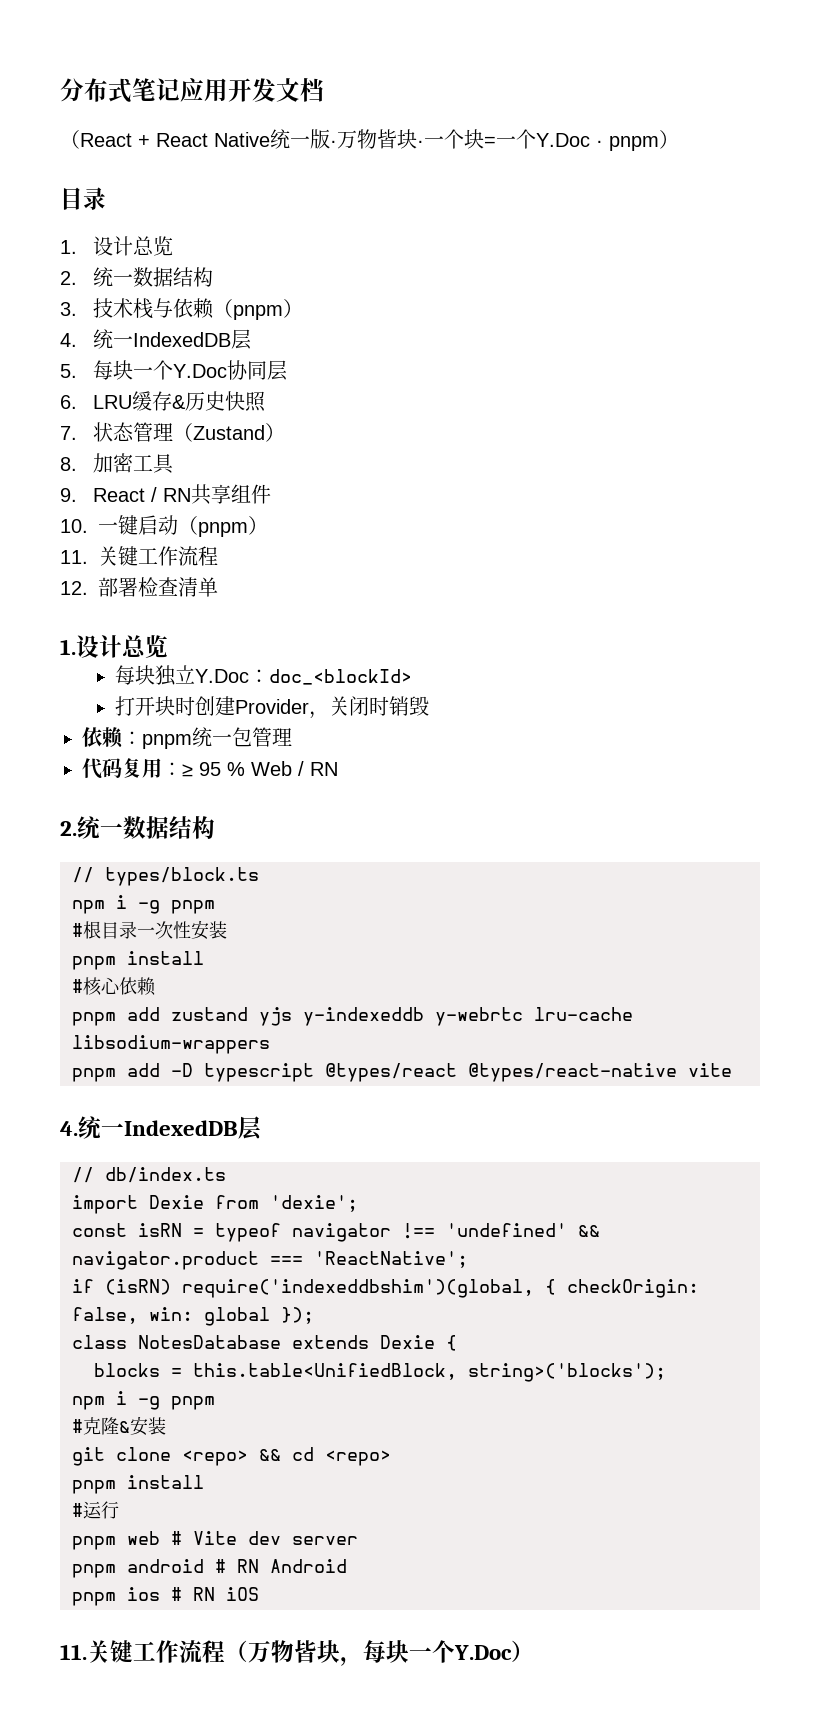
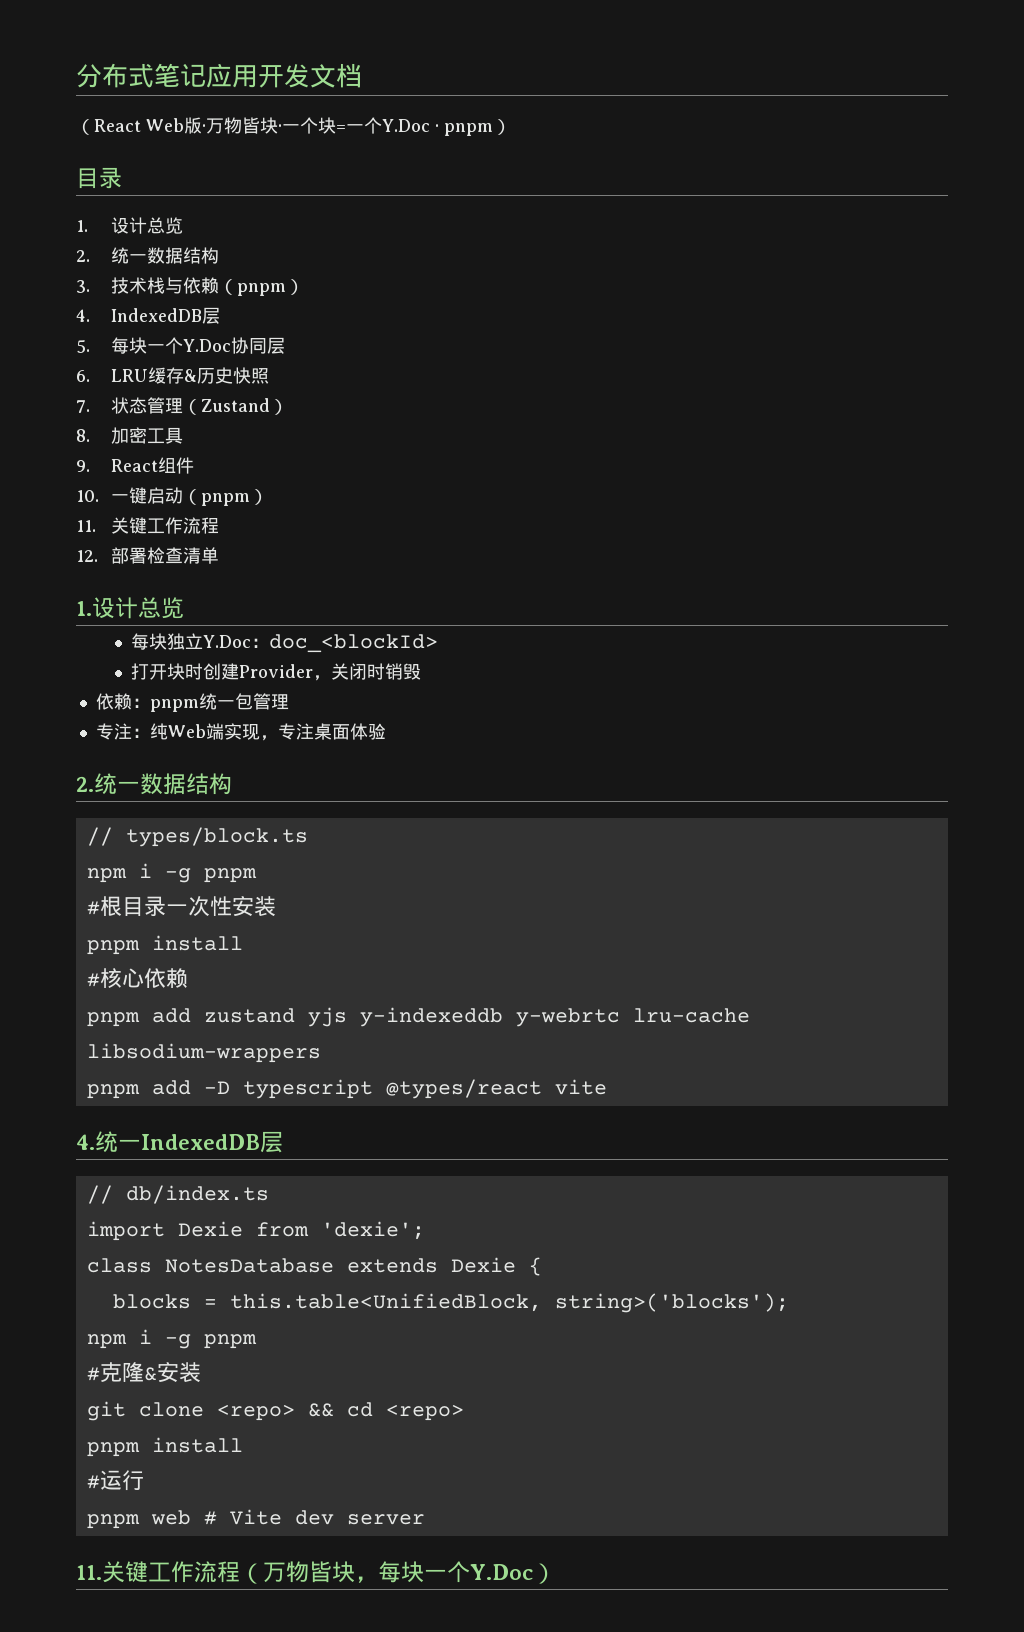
- （React + React Native统一版·万物皆块·一个块=一个Y.Doc · pnpm）
+ （React Web版·万物皆块·一个块=一个Y.Doc · pnpm）
  3.技术栈与依赖（pnpm）
- 4.统一IndexedDB层
+ 4. IndexedDB层
- 9. React / RN共享组件
+ 9. React组件
- 代码复用：≥ 95 % Web / RN
+ 专注：纯Web端实现，专注桌面体验
- pnpm add -D typescript @types/react @types/react-native vite
+ pnpm add -D typescript @types/react vite
- const isRN = typeof navigator !== 'undefined' && navigator.product === 'ReactNative';
- if (isRN) require('indexeddbshim')(global, { checkOrigin: false, win: global });
- pnpm android # RN Android
- pnpm ios # RN iOS

